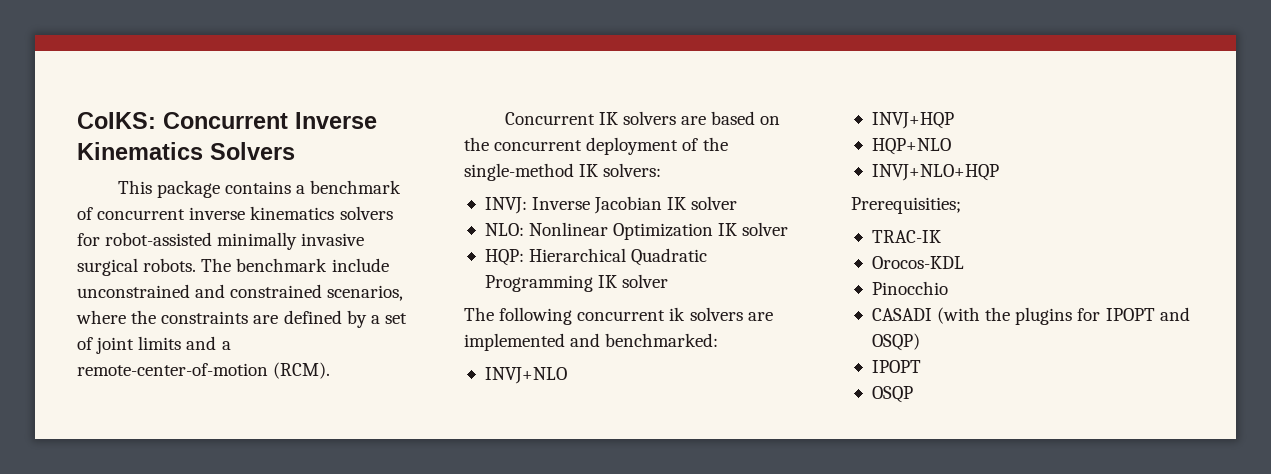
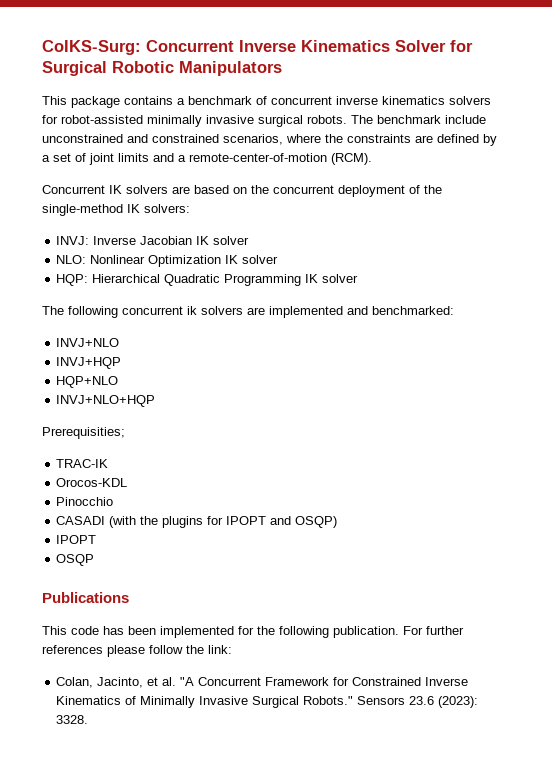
- CoIKS: Concurrent Inverse Kinematics Solvers
+ CoIKS-Surg: Concurrent Inverse Kinematics Solver for Surgical Robotic Manipulators
+ Publications
+ This code has been implemented for the following publication. For further references please follow the link:
+ Colan, Jacinto, et al. "A Concurrent Framework for Constrained Inverse Kinematics of Minimally Invasive Surgical Robots." Sensors 23.6 (2023): 3328.

